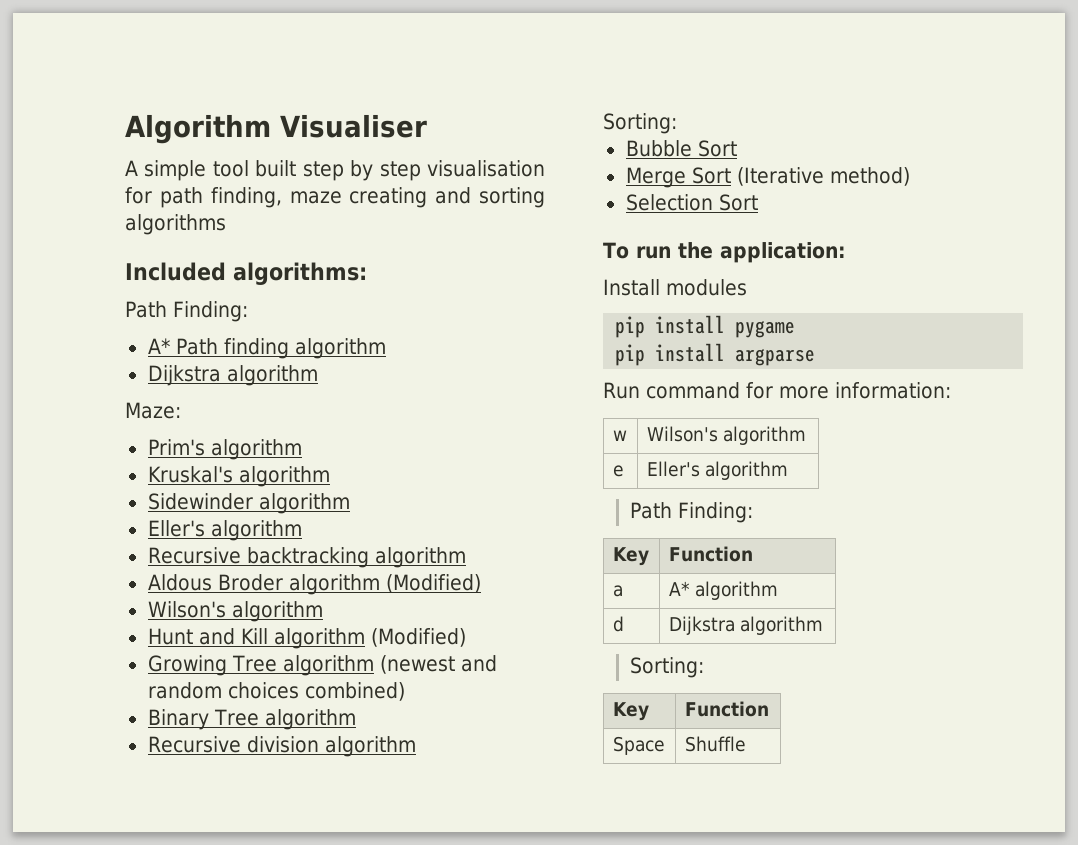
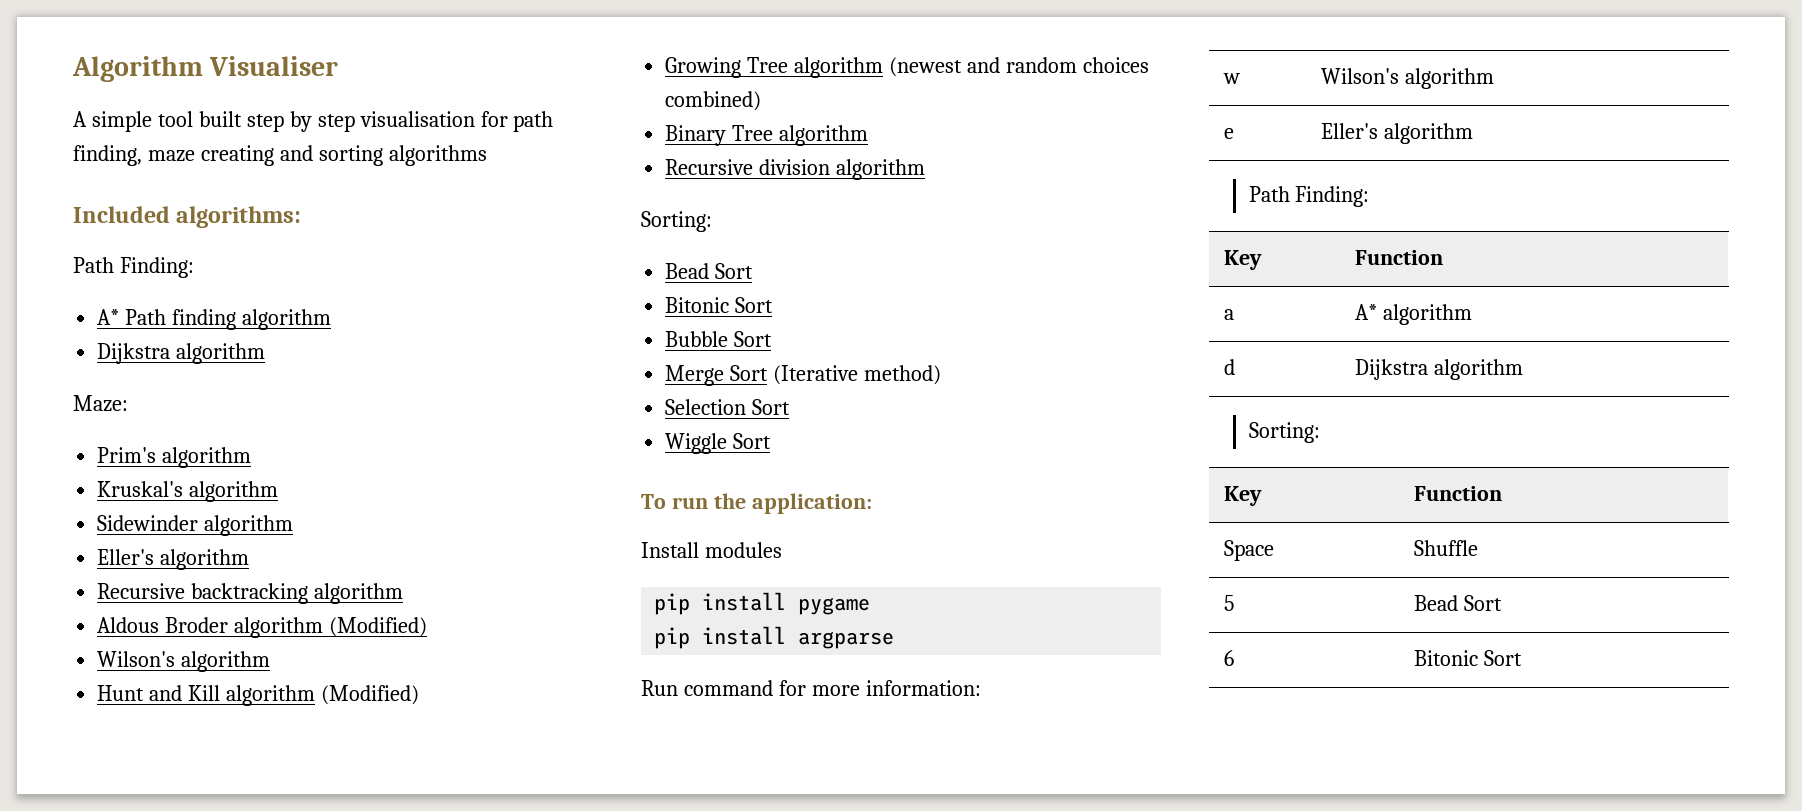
  Recursive division algorithm
  Sorting:
+ Bead Sort
+ Bitonic Sort
+ Wiggle Sort
+ 5 | Bead Sort
+ 6 | Bitonic Sort

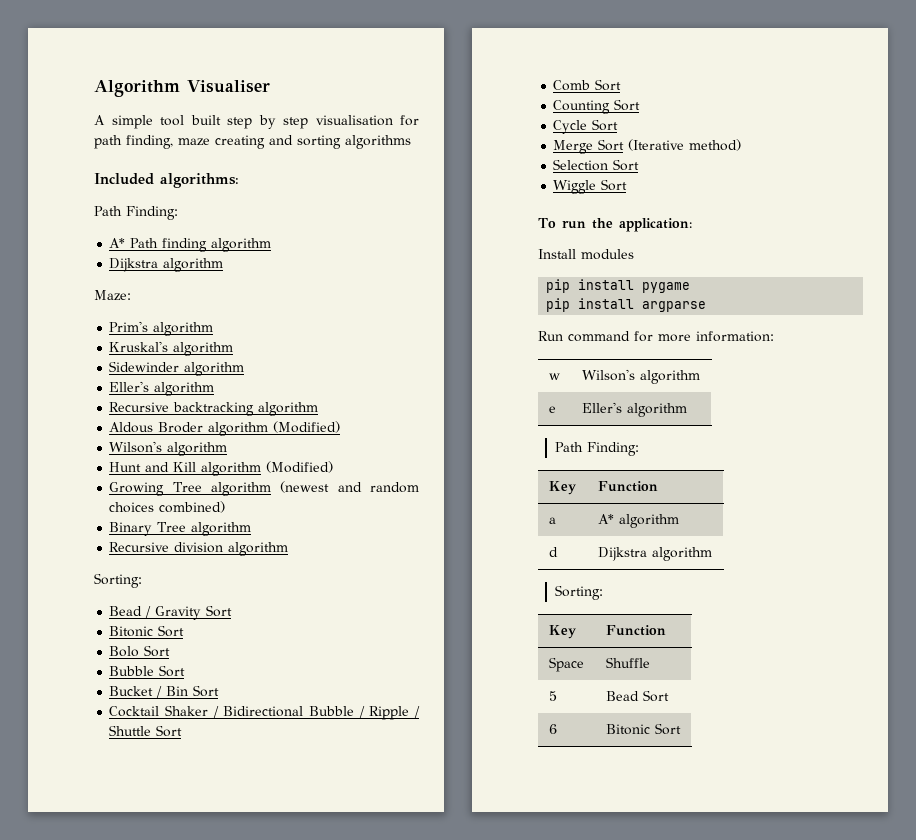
  Recursive division algorithm
  Sorting:
- Bead Sort
+ Bead / Gravity Sort
+ Bolo Sort
+ Bucket / Bin Sort
+ Cocktail Shaker / Bidirectional Bubble / Ripple / Shuttle Sort
+ Comb Sort
+ Counting Sort
+ Cycle Sort

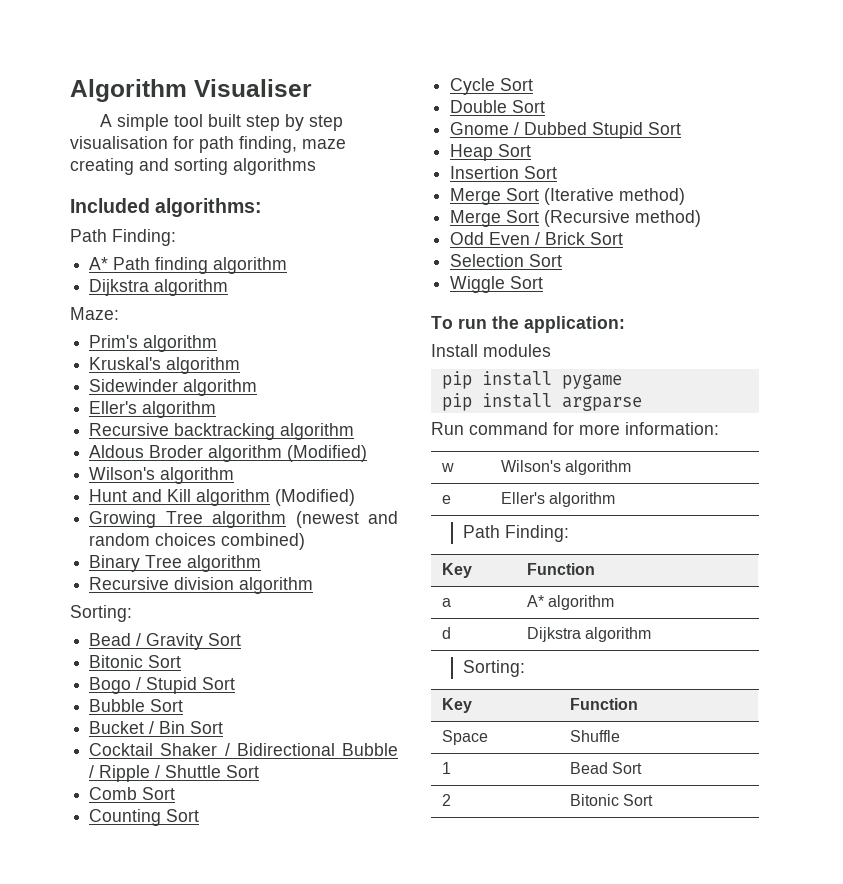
- Bolo Sort
+ Bogo / Stupid Sort
+ Double Sort
+ Gnome / Dubbed Stupid Sort
+ Heap Sort
+ Insertion Sort
  Merge Sort (Iterative method)
+ Merge Sort (Recursive method)
+ Odd Even / Brick Sort
- 5 | Bead Sort
+ 1 | Bead Sort
- 6 | Bitonic Sort
+ 2 | Bitonic Sort

